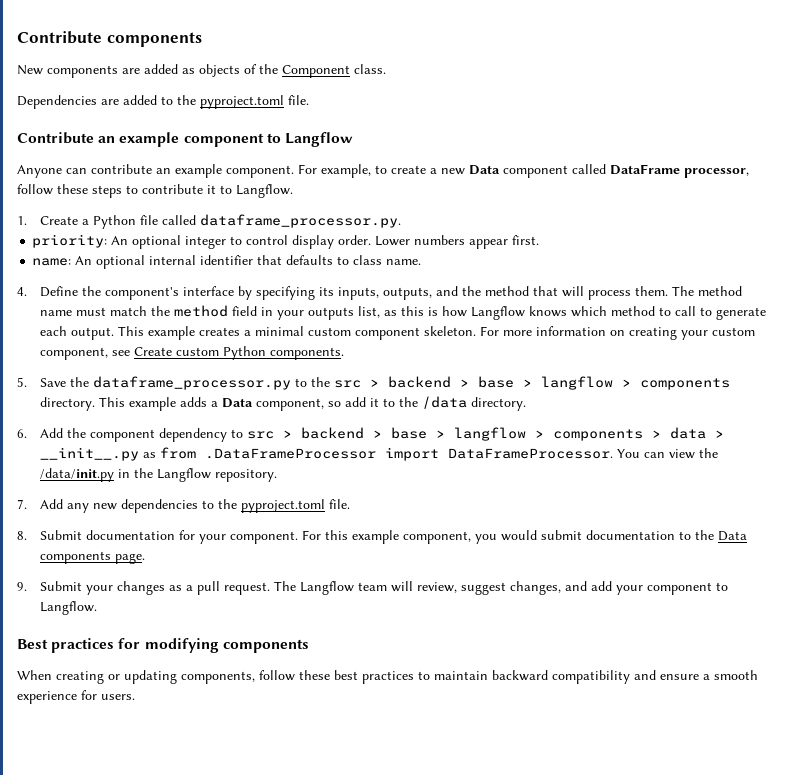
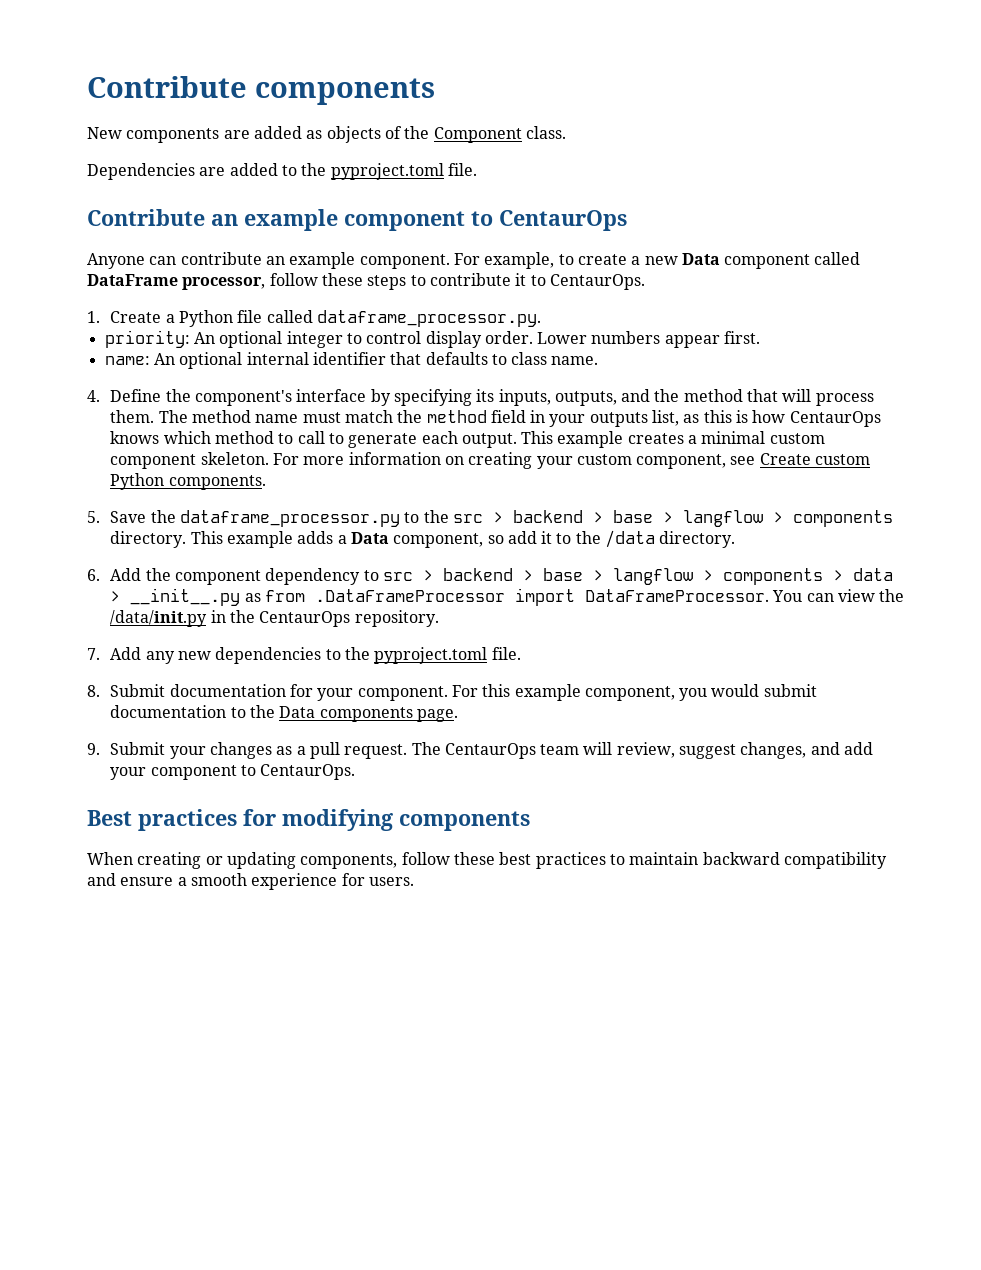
- Contribute an example component to Langflow
+ Contribute an example component to CentaurOps
- For example, to create a new Data component called DataFrame processor, follow these steps to contribute it to Langflow.
+ For example, to create a new Data component called DataFrame processor, follow these steps to contribute it to CentaurOps.
- The method name must match the method field in your outputs list, as this is how Langflow knows which method to call to generate each output.
+ The method name must match the method field in your outputs list, as this is how CentaurOps knows which method to call to generate each output.
- You can view the /data/init.py in the Langflow repository.
+ You can view the /data/init.py in the CentaurOps repository.
- The Langflow team will review, suggest changes, and add your component to Langflow.
+ The CentaurOps team will review, suggest changes, and add your component to CentaurOps.

